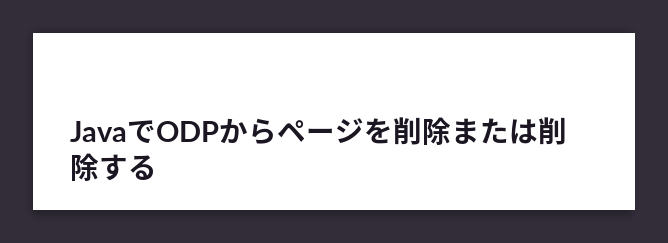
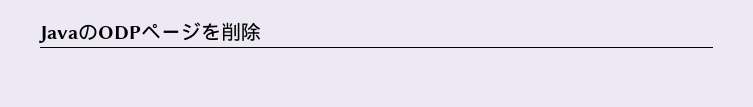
- JavaでODPからページを削除または削除する
+ JavaのODPページを削除

